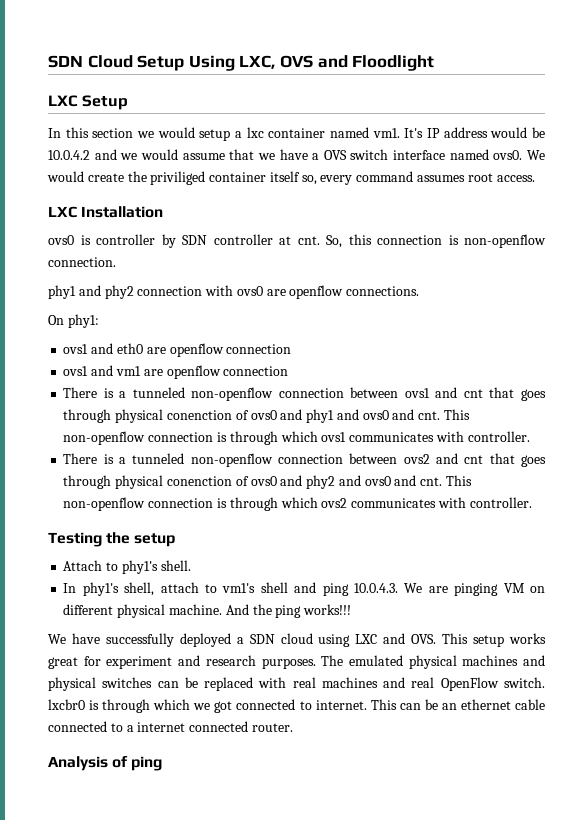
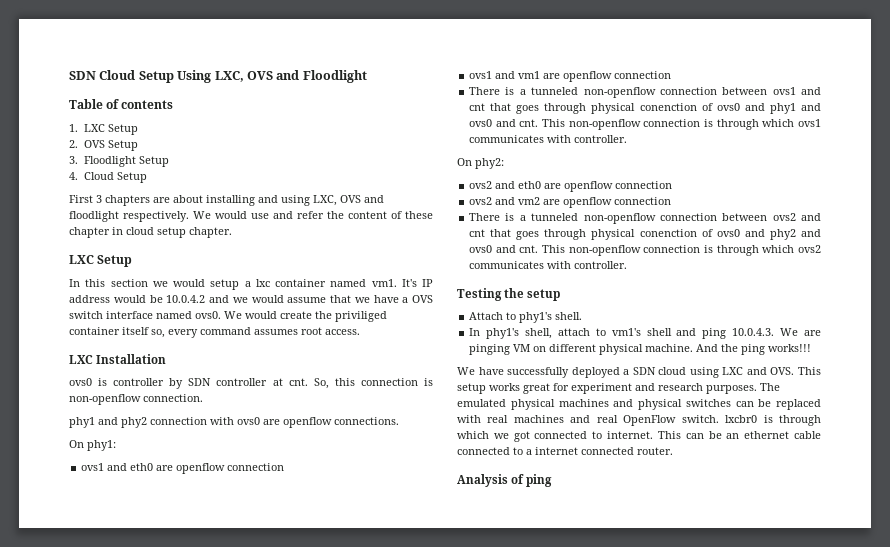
+ Table of contents
+ 1. LXC Setup
+ 2. OVS Setup
+ 3. Floodlight Setup
+ 4. Cloud Setup
+ First 3 chapters are about installing and using LXC, OVS and floodlight respectively. We would use and refer the content of these chapter in cloud setup chapter.
+ On phy2:
+ ovs2 and eth0 are openflow connection
+ ovs2 and vm2 are openflow connection

